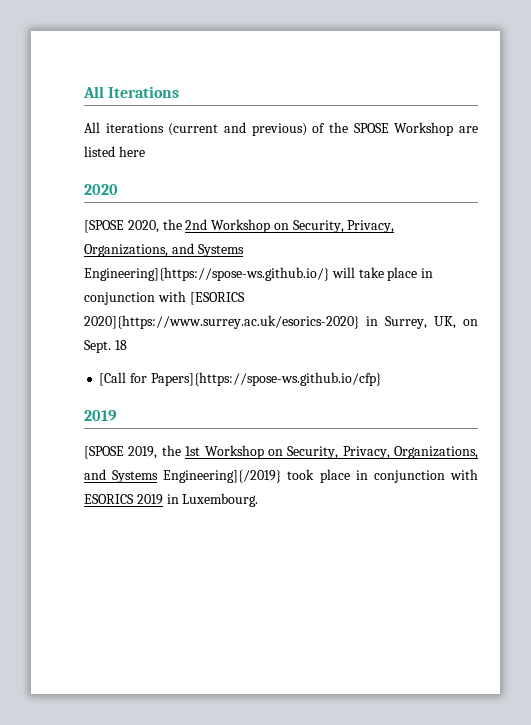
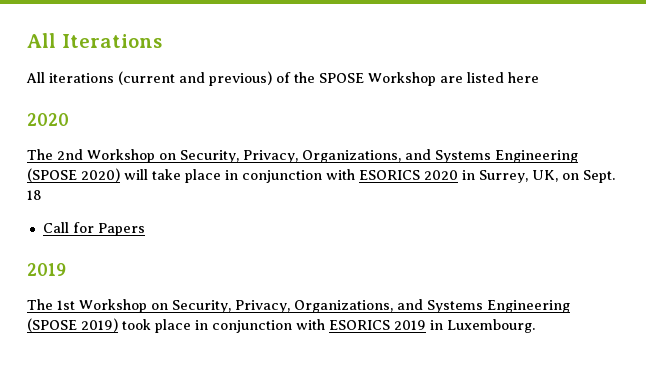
- [SPOSE 2020, the 2nd Workshop on Security, Privacy, Organizations, and Systems Engineering]{https://spose-ws.github.io/} will take place in conjunction with [ESORICS 2020]{https://www.surrey.ac.uk/esorics-2020} in Surrey, UK, on Sept.
+ The 2nd Workshop on Security, Privacy, Organizations, and Systems Engineering (SPOSE 2020) will take place in conjunction with ESORICS 2020 in Surrey, UK, on Sept.
- [Call for Papers]{https://spose-ws.github.io/cfp}
+ Call for Papers
  2019
- [SPOSE 2019, the 1st Workshop on Security, Privacy, Organizations, and Systems Engineering]{/2019} took place in conjunction with ESORICS 2019 in Luxembourg.
+ The 1st Workshop on Security, Privacy, Organizations, and Systems Engineering (SPOSE 2019) took place in conjunction with ESORICS 2019 in Luxembourg.

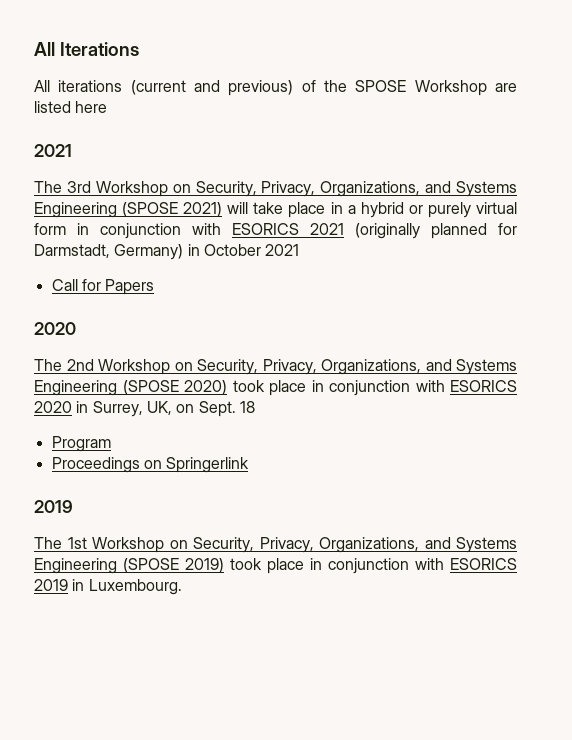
  All iterations (current and previous) of the SPOSE Workshop are listed here
+ 2021
+ The 3rd Workshop on Security, Privacy, Organizations, and Systems Engineering (SPOSE 2021) will take place in a hybrid or purely virtual form in conjunction with ESORICS 2021 (originally planned for Darmstadt, Germany) in October 2021
+ Call for Papers
- The 2nd Workshop on Security, Privacy, Organizations, and Systems Engineering (SPOSE 2020) will take place in conjunction with ESORICS 2020 in Surrey, UK, on Sept.
+ The 2nd Workshop on Security, Privacy, Organizations, and Systems Engineering (SPOSE 2020) took place in conjunction with ESORICS 2020 in Surrey, UK, on Sept.
- Call for Papers
+ Program
+ Proceedings on Springerlink

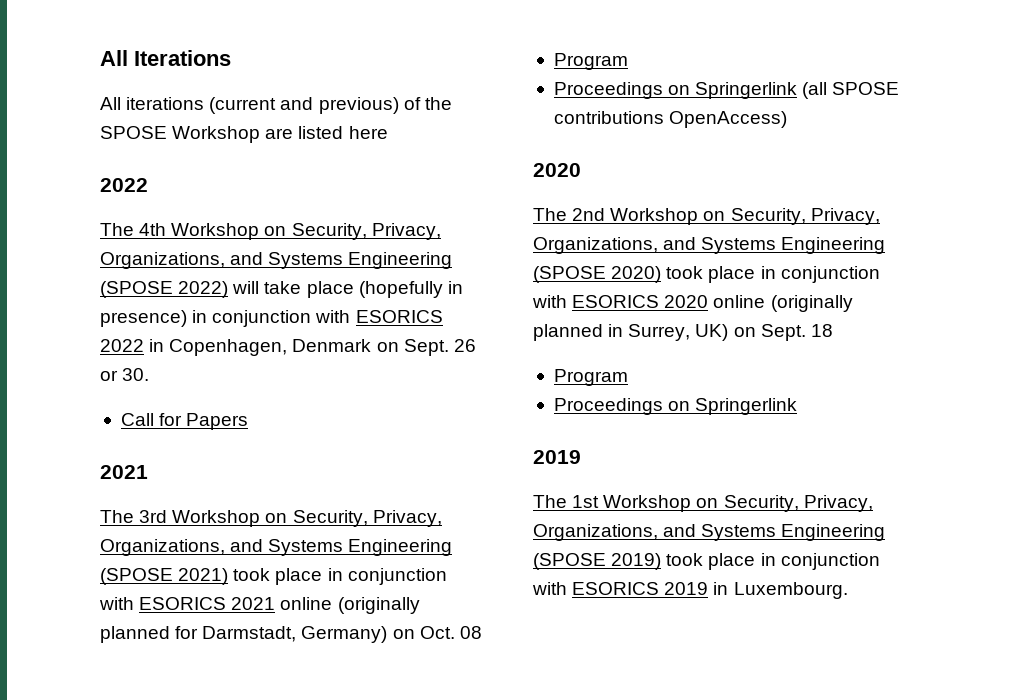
  All iterations (current and previous) of the SPOSE Workshop are listed here
+ 2022
+ The 4th Workshop on Security, Privacy, Organizations, and Systems Engineering (SPOSE 2022) will take place (hopefully in presence) in conjunction with ESORICS 2022 in Copenhagen, Denmark on Sept. 26 or 30.
+ Call for Papers
- The 3rd Workshop on Security, Privacy, Organizations, and Systems Engineering (SPOSE 2021) will take place in a hybrid or purely virtual form in conjunction with ESORICS 2021 (originally planned for Darmstadt, Germany) in October 2021
- Call for Papers
+ The 3rd Workshop on Security, Privacy, Organizations, and Systems Engineering (SPOSE 2021) took place in conjunction with ESORICS 2021 online (originally planned for Darmstadt, Germany) on Oct. 08
+ Program
+ Proceedings on Springerlink (all SPOSE contributions OpenAccess)
- The 2nd Workshop on Security, Privacy, Organizations, and Systems Engineering (SPOSE 2020) took place in conjunction with ESORICS 2020 in Surrey, UK, on Sept.
+ The 2nd Workshop on Security, Privacy, Organizations, and Systems Engineering (SPOSE 2020) took place in conjunction with ESORICS 2020 online (originally planned in Surrey, UK) on Sept.

